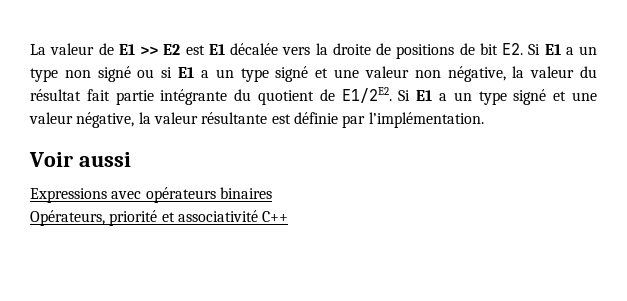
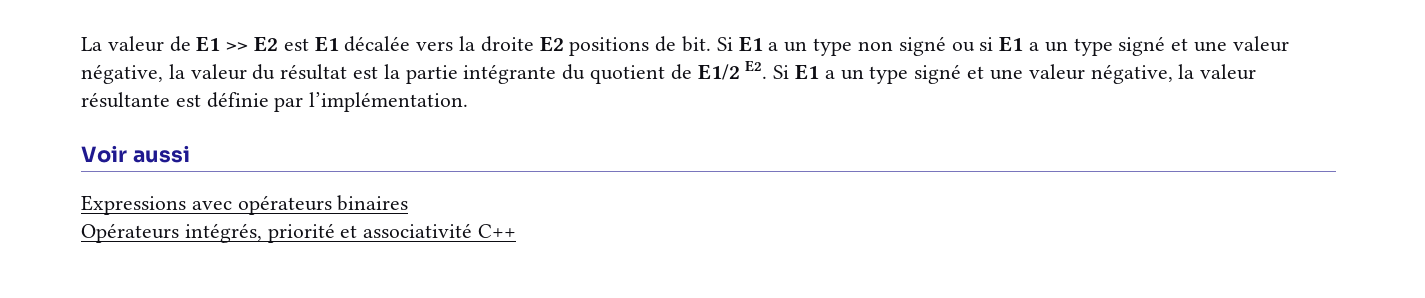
- La valeur de E1 >> E2 est E1 décalée vers la droite de positions de bit E2. Si E1 a un type non signé ou si E1 a un type signé et une valeur non négative, la valeur du résultat fait partie intégrante du quotient de E1/2E2. Si E1 a un type signé et une valeur négative, la valeur résultante est définie par l’implémentation.
+ La valeur de E1 >> E2 est E1 décalée vers la droite E2 positions de bit. Si E1 a un type non signé ou si E1 a un type signé et une valeur négative, la valeur du résultat est la partie intégrante du quotient de E1/2 E2. Si E1 a un type signé et une valeur négative, la valeur résultante est définie par l’implémentation.
- Opérateurs, priorité et associativité C++
+ Opérateurs intégrés, priorité et associativité C++

